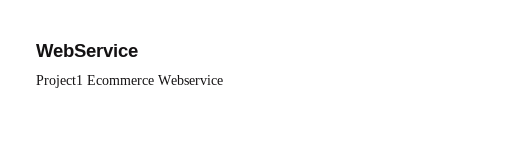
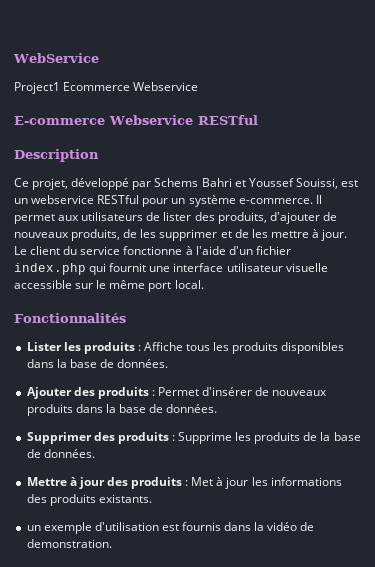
+ E-commerce Webservice RESTful
+ Description
+ Ce projet, développé par Schems Bahri et Youssef Souissi, est un webservice RESTful pour un système e-commerce. Il permet aux utilisateurs de lister des produits, d'ajouter de nouveaux produits, de les supprimer et de les mettre à jour. Le client du service fonctionne à l'aide d'un fichier index.php qui fournit une interface utilisateur visuelle accessible sur le même port local.
+ Fonctionnalités
+ Lister les produits : Affiche tous les produits disponibles dans la base de données.
+ Ajouter des produits : Permet d'insérer de nouveaux produits dans la base de données.
+ Supprimer des produits : Supprime les produits de la base de données.
+ Mettre à jour des produits : Met à jour les informations des produits existants.
+ un exemple d'utilisation est fournis dans la vidéo de demonstration.

